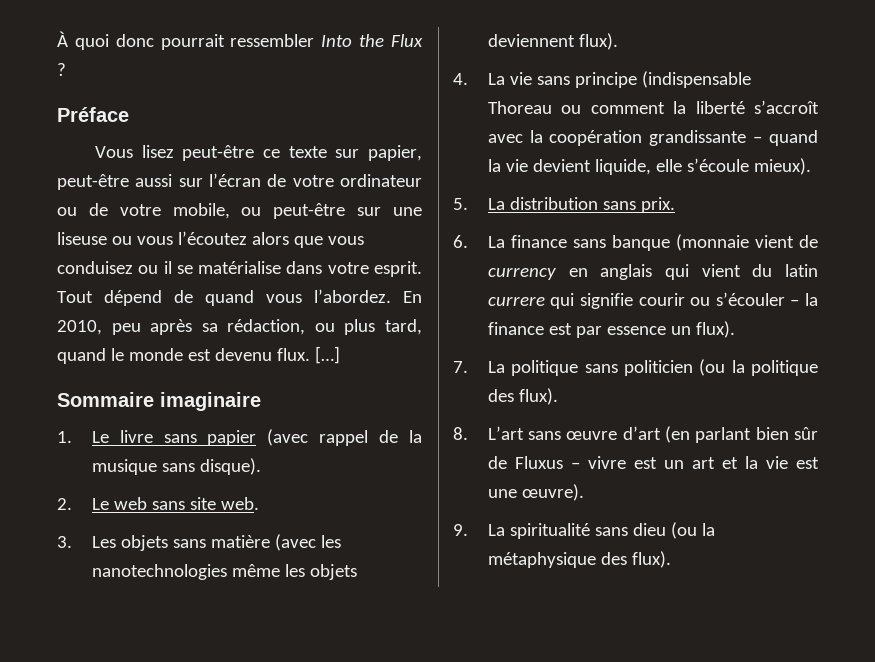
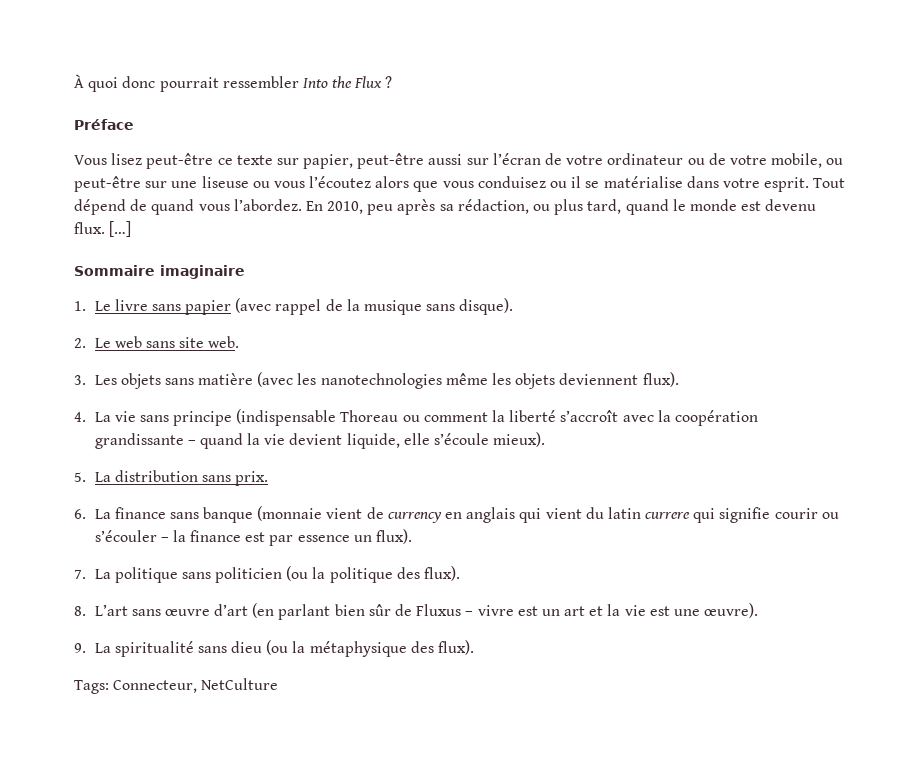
+ Tags: Connecteur, NetCulture

